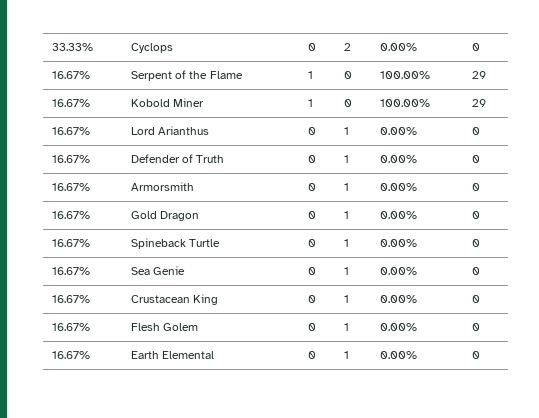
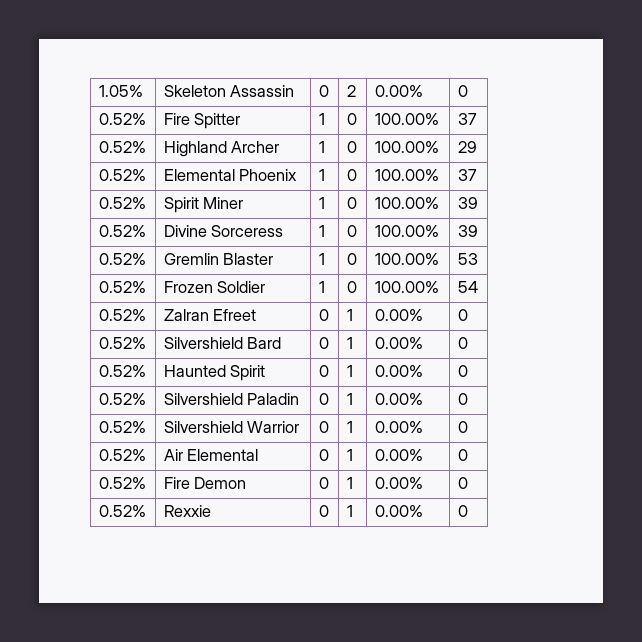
- 33.33% | Cyclops | 0 | 2 | 0.00% | 0
+ 1.05% | Skeleton Assassin | 0 | 2 | 0.00% | 0
- 16.67% | Serpent of the Flame | 1 | 0 | 100.00% | 29
- 16.67% | Kobold Miner | 1 | 0 | 100.00% | 29
- 16.67% | Lord Arianthus | 0 | 1 | 0.00% | 0
- 16.67% | Defender of Truth | 0 | 1 | 0.00% | 0
- 16.67% | Armorsmith | 0 | 1 | 0.00% | 0
- 16.67% | Gold Dragon | 0 | 1 | 0.00% | 0
- 16.67% | Spineback Turtle | 0 | 1 | 0.00% | 0
- 16.67% | Sea Genie | 0 | 1 | 0.00% | 0
- 16.67% | Crustacean King | 0 | 1 | 0.00% | 0
- 16.67% | Flesh Golem | 0 | 1 | 0.00% | 0
- 16.67% | Earth Elemental | 0 | 1 | 0.00% | 0
+ 0.52% | Fire Spitter | 1 | 0 | 100.00% | 37
+ 0.52% | Highland Archer | 1 | 0 | 100.00% | 29
+ 0.52% | Elemental Phoenix | 1 | 0 | 100.00% | 37
+ 0.52% | Spirit Miner | 1 | 0 | 100.00% | 39
+ 0.52% | Divine Sorceress | 1 | 0 | 100.00% | 39
+ 0.52% | Gremlin Blaster | 1 | 0 | 100.00% | 53
+ 0.52% | Frozen Soldier | 1 | 0 | 100.00% | 54
+ 0.52% | Zalran Efreet | 0 | 1 | 0.00% | 0
+ 0.52% | Silvershield Bard | 0 | 1 | 0.00% | 0
+ 0.52% | Haunted Spirit | 0 | 1 | 0.00% | 0
+ 0.52% | Silvershield Paladin | 0 | 1 | 0.00% | 0
+ 0.52% | Silvershield Warrior | 0 | 1 | 0.00% | 0
+ 0.52% | Air Elemental | 0 | 1 | 0.00% | 0
+ 0.52% | Fire Demon | 0 | 1 | 0.00% | 0
+ 0.52% | Rexxie | 0 | 1 | 0.00% | 0

